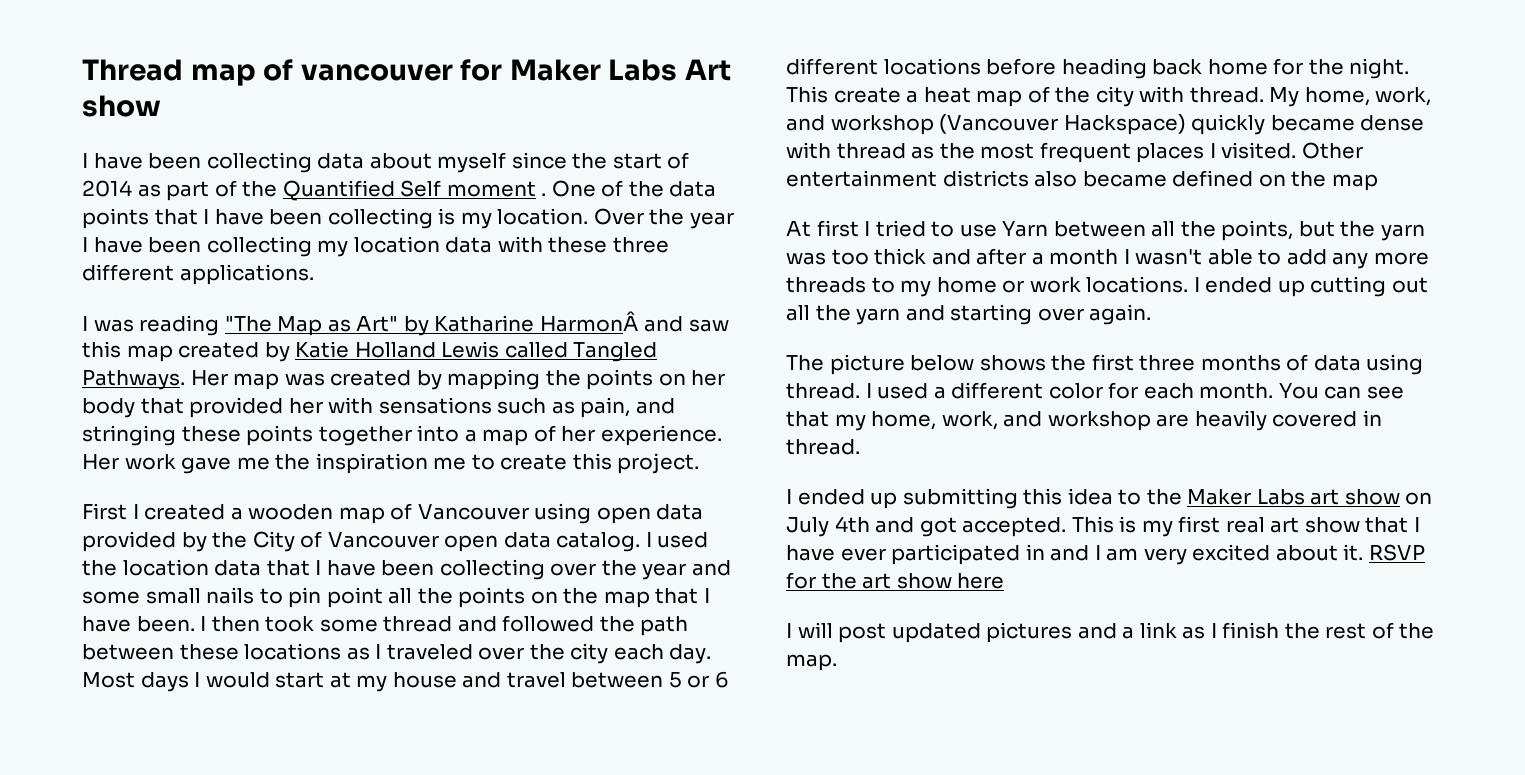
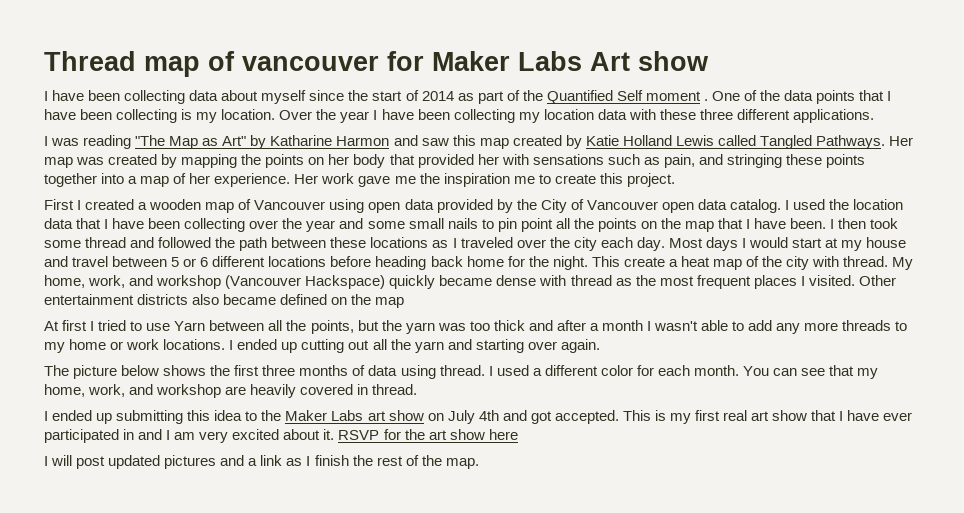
- I was reading "The Map as Art" by Katharine HarmonÂ and saw this map created by Katie Holland Lewis called Tangled Pathways.
+ I was reading "The Map as Art" by Katharine Harmon and saw this map created by Katie Holland Lewis called Tangled Pathways.

